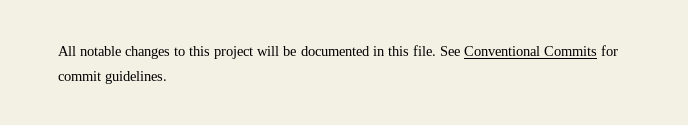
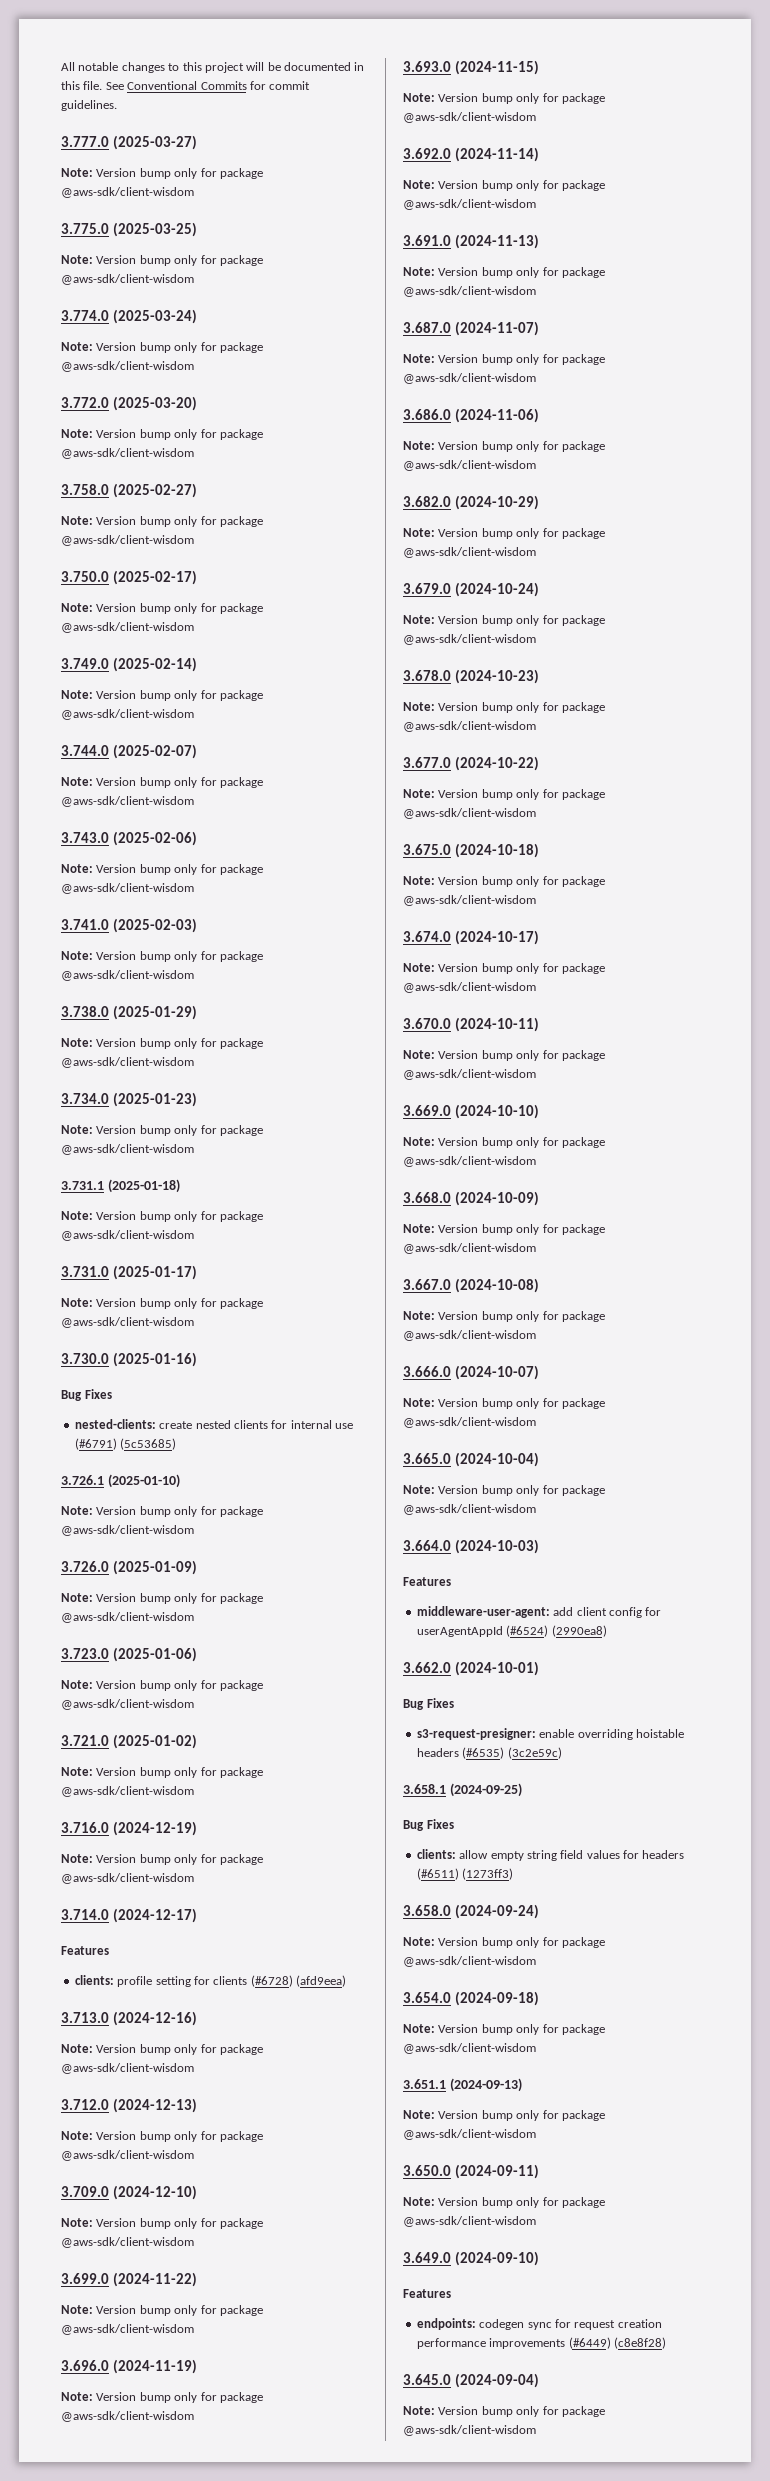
+ 3.777.0 (2025-03-27)
+ Note: Version bump only for package @aws-sdk/client-wisdom
+ 3.775.0 (2025-03-25)
+ Note: Version bump only for package @aws-sdk/client-wisdom
+ 3.774.0 (2025-03-24)
+ Note: Version bump only for package @aws-sdk/client-wisdom
+ 3.772.0 (2025-03-20)
+ Note: Version bump only for package @aws-sdk/client-wisdom
+ 3.758.0 (2025-02-27)
+ Note: Version bump only for package @aws-sdk/client-wisdom
+ 3.750.0 (2025-02-17)
+ Note: Version bump only for package @aws-sdk/client-wisdom
+ 3.749.0 (2025-02-14)
+ Note: Version bump only for package @aws-sdk/client-wisdom
+ 3.744.0 (2025-02-07)
+ Note: Version bump only for package @aws-sdk/client-wisdom
+ 3.743.0 (2025-02-06)
+ Note: Version bump only for package @aws-sdk/client-wisdom
+ 3.741.0 (2025-02-03)
+ Note: Version bump only for package @aws-sdk/client-wisdom
+ 3.738.0 (2025-01-29)
+ Note: Version bump only for package @aws-sdk/client-wisdom
+ 3.734.0 (2025-01-23)
+ Note: Version bump only for package @aws-sdk/client-wisdom
+ 3.731.1 (2025-01-18)
+ Note: Version bump only for package @aws-sdk/client-wisdom
+ 3.731.0 (2025-01-17)
+ Note: Version bump only for package @aws-sdk/client-wisdom
+ 3.730.0 (2025-01-16)
+ Bug Fixes
+ nested-clients: create nested clients for internal use (#6791) (5c53685)
+ 3.726.1 (2025-01-10)
+ Note: Version bump only for package @aws-sdk/client-wisdom
+ 3.726.0 (2025-01-09)
+ Note: Version bump only for package @aws-sdk/client-wisdom
+ 3.723.0 (2025-01-06)
+ Note: Version bump only for package @aws-sdk/client-wisdom
+ 3.721.0 (2025-01-02)
+ Note: Version bump only for package @aws-sdk/client-wisdom
+ 3.716.0 (2024-12-19)
+ Note: Version bump only for package @aws-sdk/client-wisdom
+ 3.714.0 (2024-12-17)
+ Features
+ clients: profile setting for clients (#6728) (afd9eea)
+ 3.713.0 (2024-12-16)
+ Note: Version bump only for package @aws-sdk/client-wisdom
+ 3.712.0 (2024-12-13)
+ Note: Version bump only for package @aws-sdk/client-wisdom
+ 3.709.0 (2024-12-10)
+ Note: Version bump only for package @aws-sdk/client-wisdom
+ 3.699.0 (2024-11-22)
+ Note: Version bump only for package @aws-sdk/client-wisdom
+ 3.696.0 (2024-11-19)
+ Note: Version bump only for package @aws-sdk/client-wisdom
+ 3.693.0 (2024-11-15)
+ Note: Version bump only for package @aws-sdk/client-wisdom
+ 3.692.0 (2024-11-14)
+ Note: Version bump only for package @aws-sdk/client-wisdom
+ 3.691.0 (2024-11-13)
+ Note: Version bump only for package @aws-sdk/client-wisdom
+ 3.687.0 (2024-11-07)
+ Note: Version bump only for package @aws-sdk/client-wisdom
+ 3.686.0 (2024-11-06)
+ Note: Version bump only for package @aws-sdk/client-wisdom
+ 3.682.0 (2024-10-29)
+ Note: Version bump only for package @aws-sdk/client-wisdom
+ 3.679.0 (2024-10-24)
+ Note: Version bump only for package @aws-sdk/client-wisdom
+ 3.678.0 (2024-10-23)
+ Note: Version bump only for package @aws-sdk/client-wisdom
+ 3.677.0 (2024-10-22)
+ Note: Version bump only for package @aws-sdk/client-wisdom
+ 3.675.0 (2024-10-18)
+ Note: Version bump only for package @aws-sdk/client-wisdom
+ 3.674.0 (2024-10-17)
+ Note: Version bump only for package @aws-sdk/client-wisdom
+ 3.670.0 (2024-10-11)
+ Note: Version bump only for package @aws-sdk/client-wisdom
+ 3.669.0 (2024-10-10)
+ Note: Version bump only for package @aws-sdk/client-wisdom
+ 3.668.0 (2024-10-09)
+ Note: Version bump only for package @aws-sdk/client-wisdom
+ 3.667.0 (2024-10-08)
+ Note: Version bump only for package @aws-sdk/client-wisdom
+ 3.666.0 (2024-10-07)
+ Note: Version bump only for package @aws-sdk/client-wisdom
+ 3.665.0 (2024-10-04)
+ Note: Version bump only for package @aws-sdk/client-wisdom
+ 3.664.0 (2024-10-03)
+ Features
+ middleware-user-agent: add client config for userAgentAppId (#6524) (2990ea8)
+ 3.662.0 (2024-10-01)
+ Bug Fixes
+ s3-request-presigner: enable overriding hoistable headers (#6535) (3c2e59c)
+ 3.658.1 (2024-09-25)
+ Bug Fixes
+ clients: allow empty string field values for headers (#6511) (1273ff3)
+ 3.658.0 (2024-09-24)
+ Note: Version bump only for package @aws-sdk/client-wisdom
+ 3.654.0 (2024-09-18)
+ Note: Version bump only for package @aws-sdk/client-wisdom
+ 3.651.1 (2024-09-13)
+ Note: Version bump only for package @aws-sdk/client-wisdom
+ 3.650.0 (2024-09-11)
+ Note: Version bump only for package @aws-sdk/client-wisdom
+ 3.649.0 (2024-09-10)
+ Features
+ endpoints: codegen sync for request creation performance improvements (#6449) (c8e8f28)
+ 3.645.0 (2024-09-04)
+ Note: Version bump only for package @aws-sdk/client-wisdom

